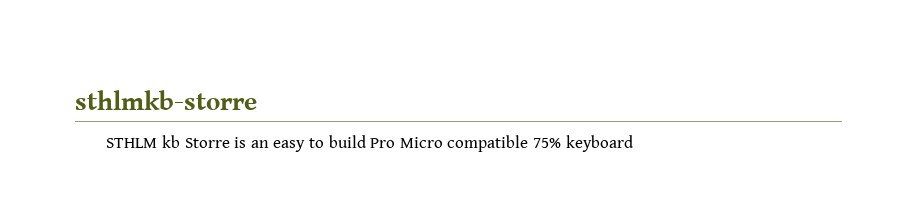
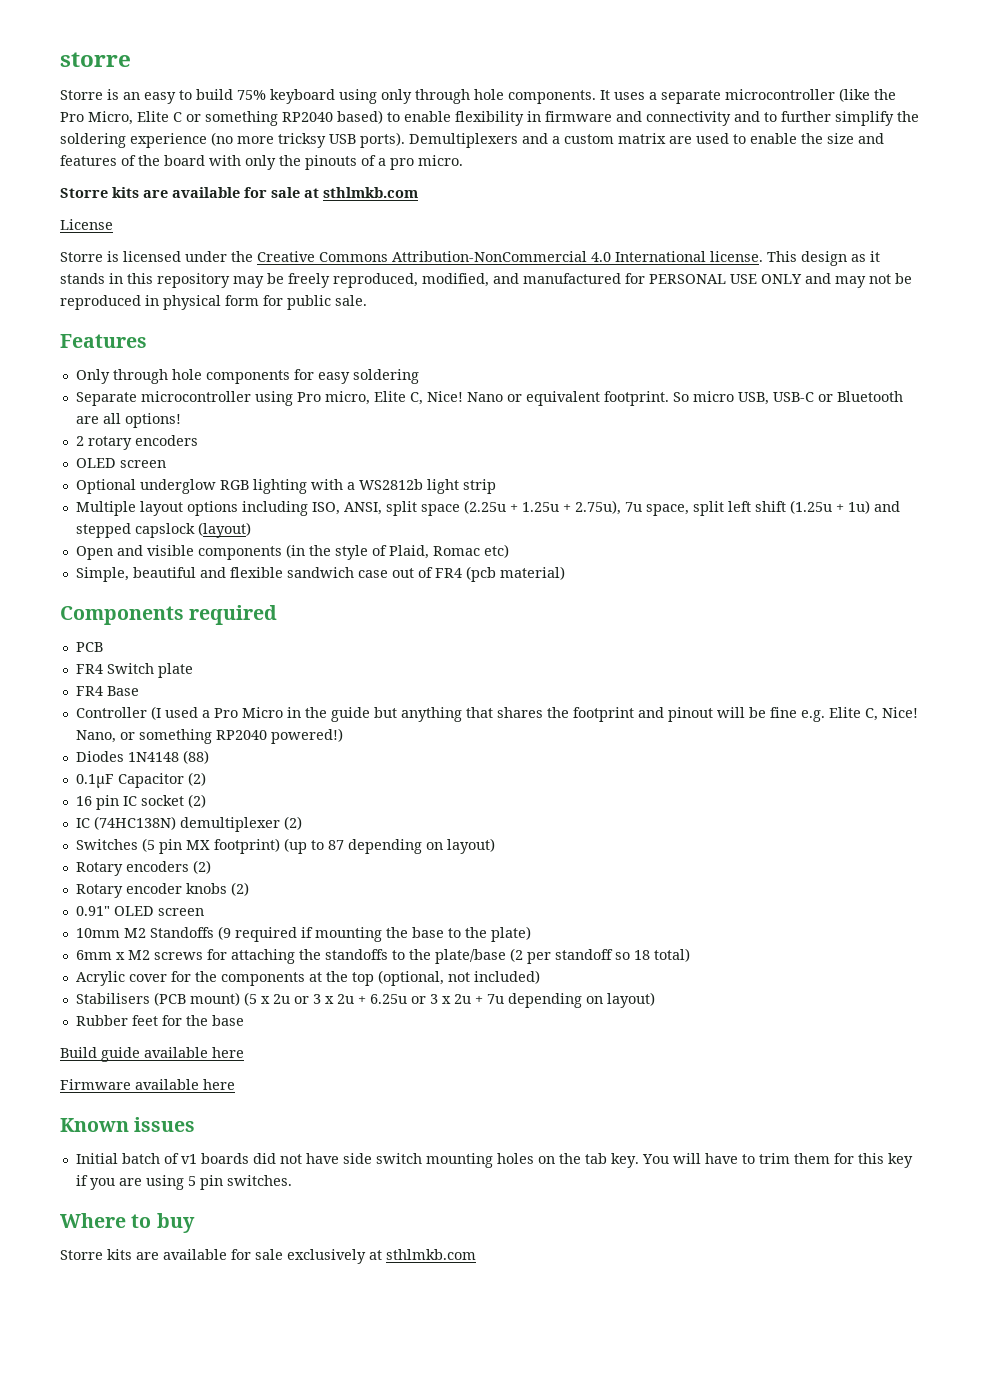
- sthlmkb-storre
- STHLM kb Storre is an easy to build Pro Micro compatible 75% keyboard
+ storre
+ Storre is an easy to build 75% keyboard using only through hole components. It uses a separate microcontroller (like the Pro Micro, Elite C or something RP2040 based) to enable flexibility in firmware and connectivity and to further simplify the soldering experience (no more tricksy USB ports). Demultiplexers and a custom matrix are used to enable the size and features of the board with only the pinouts of a pro micro.
+ Storre kits are available for sale at sthlmkb.com
+ License
+ Storre is licensed under the Creative Commons Attribution-NonCommercial 4.0 International license. This design as it stands in this repository may be freely reproduced, modified, and manufactured for PERSONAL USE ONLY and may not be reproduced in physical form for public sale.
+ Features
+ Only through hole components for easy soldering
+ Separate microcontroller using Pro micro, Elite C, Nice! Nano or equivalent footprint. So micro USB, USB-C or Bluetooth are all options!
+ 2 rotary encoders
+ OLED screen
+ Optional underglow RGB lighting with a WS2812b light strip
+ Multiple layout options including ISO, ANSI, split space (2.25u + 1.25u + 2.75u), 7u space, split left shift (1.25u + 1u) and stepped capslock (layout)
+ Open and visible components (in the style of Plaid, Romac etc)
+ Simple, beautiful and flexible sandwich case out of FR4 (pcb material)
+ Components required
+ PCB
+ FR4 Switch plate
+ FR4 Base
+ Controller (I used a Pro Micro in the guide but anything that shares the footprint and pinout will be fine e.g. Elite C, Nice! Nano, or something RP2040 powered!)
+ Diodes 1N4148 (88)
+ 0.1μF Capacitor (2)
+ 16 pin IC socket (2)
+ IC (74HC138N) demultiplexer (2)
+ Switches (5 pin MX footprint) (up to 87 depending on layout)
+ Rotary encoders (2)
+ Rotary encoder knobs (2)
+ 0.91" OLED screen
+ 10mm M2 Standoffs (9 required if mounting the base to the plate)
+ 6mm x M2 screws for attaching the standoffs to the plate/base (2 per standoff so 18 total)
+ Acrylic cover for the components at the top (optional, not included)
+ Stabilisers (PCB mount) (5 x 2u or 3 x 2u + 6.25u or 3 x 2u + 7u depending on layout)
+ Rubber feet for the base
+ Build guide available here
+ Firmware available here
+ Known issues
+ Initial batch of v1 boards did not have side switch mounting holes on the tab key. You will have to trim them for this key if you are using 5 pin switches.
+ Where to buy
+ Storre kits are available for sale exclusively at sthlmkb.com

